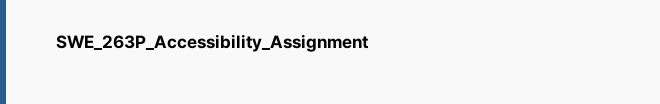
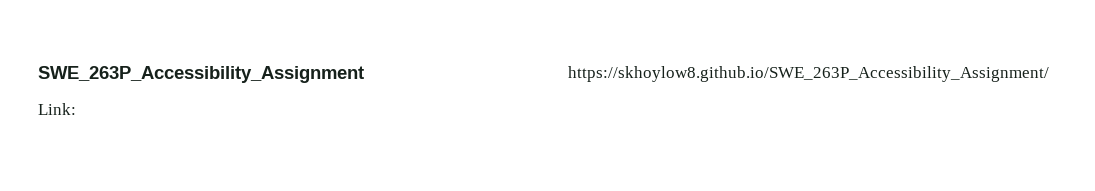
+ Link: https://skhoylow8.github.io/SWE_263P_Accessibility_Assignment/

